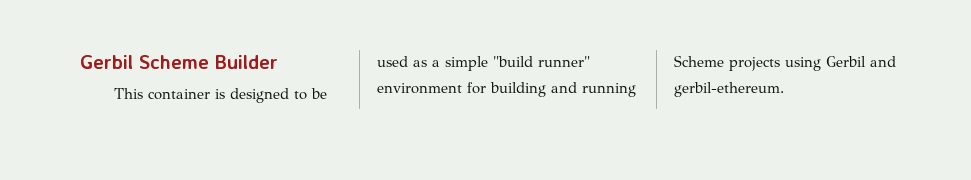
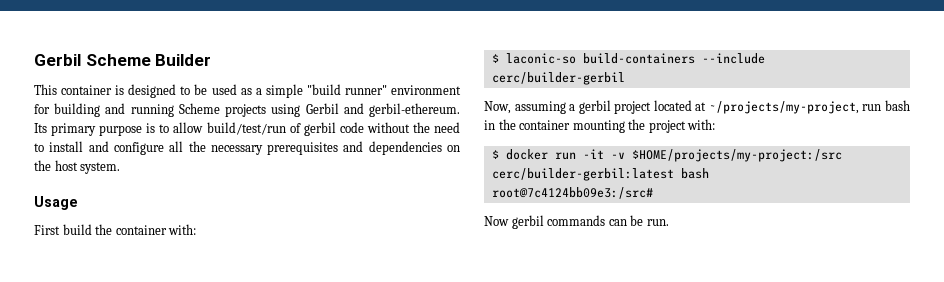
+ Its primary purpose is to allow build/test/run of gerbil code without the need to install and configure all the necessary prerequisites and dependencies on the host system.
+ Usage
+ First build the container with:
+ $ laconic-so build-containers --include cerc/builder-gerbil
+ Now, assuming a gerbil project located at ~/projects/my-project, run bash in the container mounting the project with:
+ $ docker run -it -v $HOME/projects/my-project:/src cerc/builder-gerbil:latest bash
+ root@7c4124bb09e3:/src#
+ Now gerbil commands can be run.

